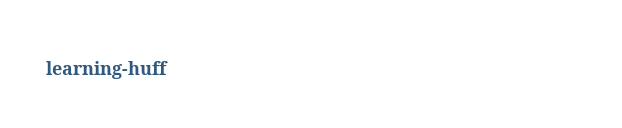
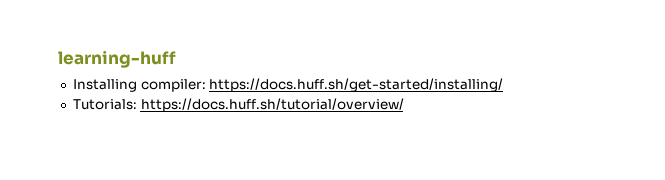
+ Installing compiler: https://docs.huff.sh/get-started/installing/
+ Tutorials: https://docs.huff.sh/tutorial/overview/

